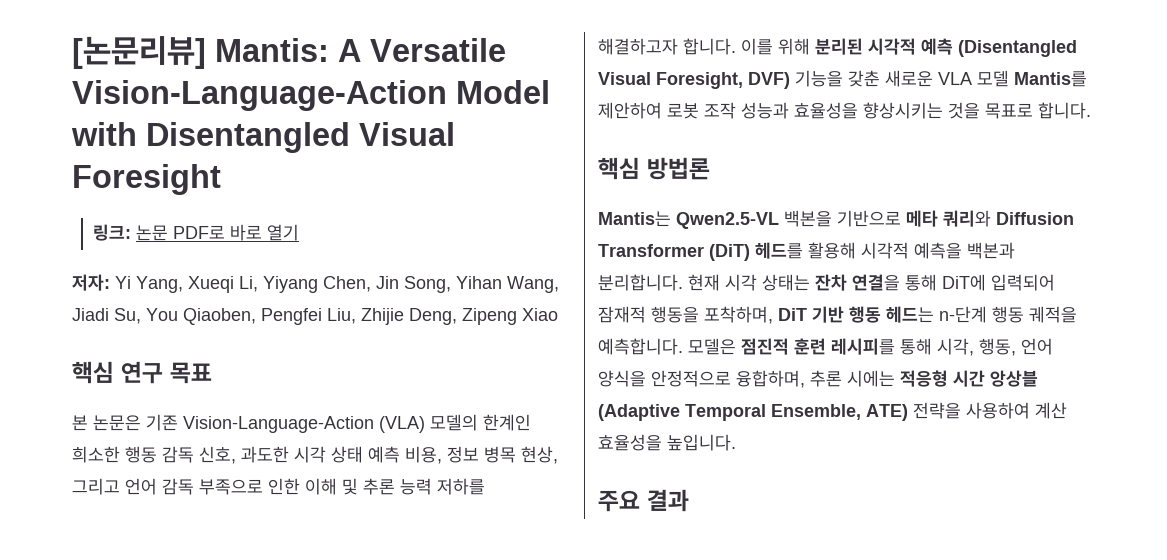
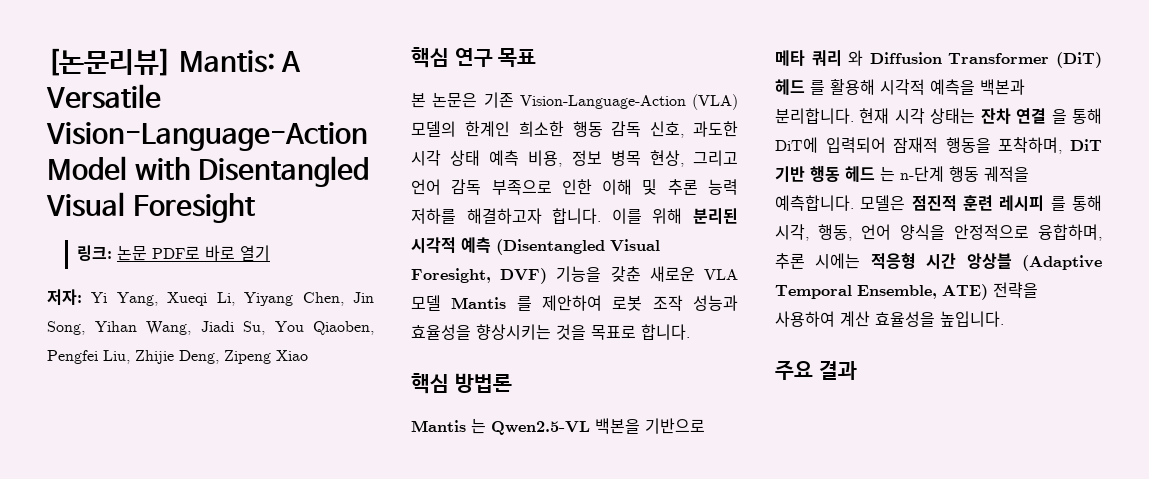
- 이를 위해 분리된 시각적 예측 (Disentangled Visual Foresight, DVF) 기능을 갖춘 새로운 VLA 모델 Mantis를 제안하여 로봇 조작 성능과 효율성을 향상시키는 것을 목표로 합니다.
+ 이를 위해 분리된 시각적 예측 (Disentangled Visual Foresight, DVF) 기능을 갖춘 새로운 VLA 모델 Mantis 를 제안하여 로봇 조작 성능과 효율성을 향상시키는 것을 목표로 합니다.
- Mantis는 Qwen2.5-VL 백본을 기반으로 메타 쿼리와 Diffusion Transformer (DiT) 헤드를 활용해 시각적 예측을 백본과 분리합니다.
+ Mantis 는 Qwen2.5-VL 백본을 기반으로 메타 쿼리 와 Diffusion Transformer (DiT) 헤드 를 활용해 시각적 예측을 백본과 분리합니다.
- 현재 시각 상태는 잔차 연결을 통해 DiT에 입력되어 잠재적 행동을 포착하며, DiT 기반 행동 헤드는 n-단계 행동 궤적을 예측합니다.
+ 현재 시각 상태는 잔차 연결 을 통해 DiT에 입력되어 잠재적 행동을 포착하며, DiT 기반 행동 헤드 는 n-단계 행동 궤적을 예측합니다.
- 모델은 점진적 훈련 레시피를 통해 시각, 행동, 언어 양식을 안정적으로 융합하며, 추론 시에는 적응형 시간 앙상블 (Adaptive Temporal Ensemble, ATE) 전략을 사용하여 계산 효율성을 높입니다.
+ 모델은 점진적 훈련 레시피 를 통해 시각, 행동, 언어 양식을 안정적으로 융합하며, 추론 시에는 적응형 시간 앙상블 (Adaptive Temporal Ensemble, ATE) 전략을 사용하여 계산 효율성을 높입니다.

